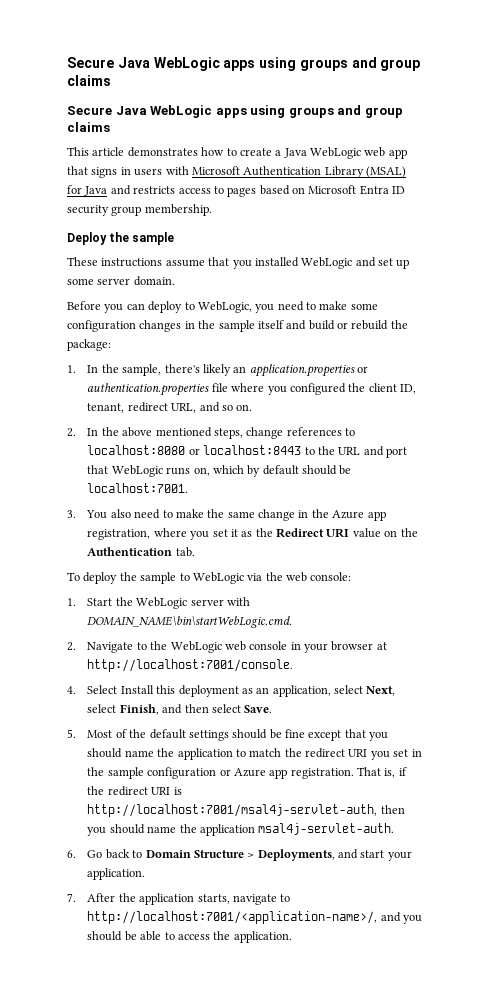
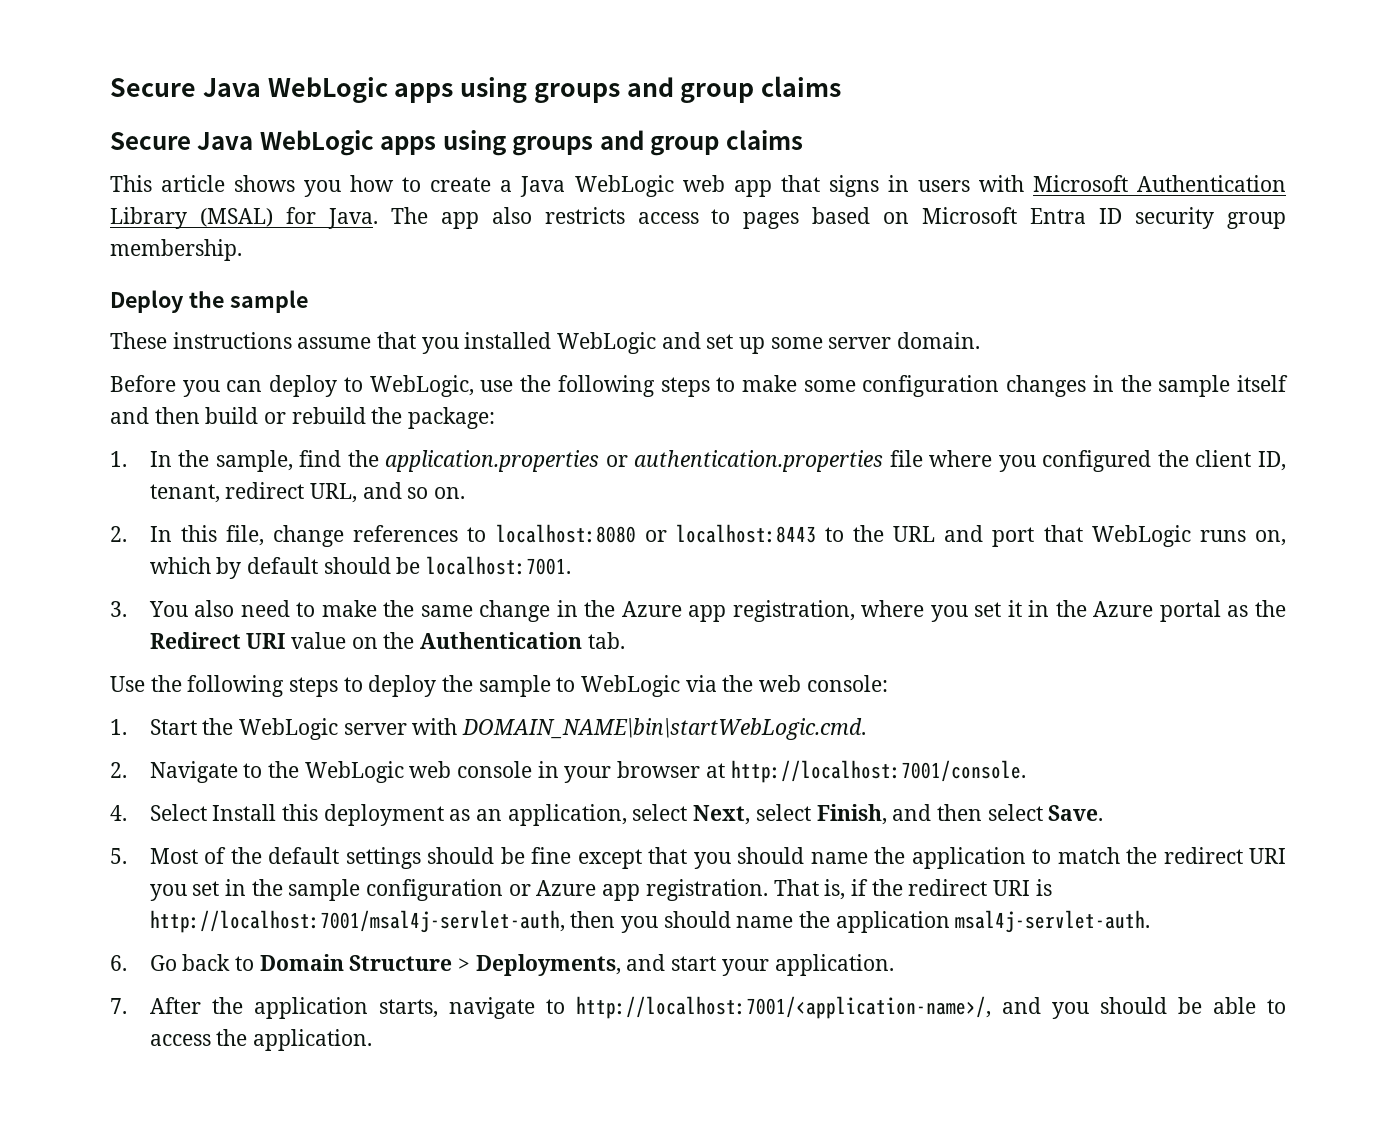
- This article demonstrates how to create a Java WebLogic web app that signs in users with Microsoft Authentication Library (MSAL) for Java and restricts access to pages based on Microsoft Entra ID security group membership.
+ This article shows you how to create a Java WebLogic web app that signs in users with Microsoft Authentication Library (MSAL) for Java. The app also restricts access to pages based on Microsoft Entra ID security group membership.
- Before you can deploy to WebLogic, you need to make some configuration changes in the sample itself and build or rebuild the package:
+ Before you can deploy to WebLogic, use the following steps to make some configuration changes in the sample itself and then build or rebuild the package:
- 1. In the sample, there's likely an application.properties or authentication.properties file where you configured the client ID, tenant, redirect URL, and so on.
+ 1. In the sample, find the application.properties or authentication.properties file where you configured the client ID, tenant, redirect URL, and so on.
- 2. In the above mentioned steps, change references to localhost:8080 or localhost:8443 to the URL and port that WebLogic runs on, which by default should be localhost:7001.
+ 2. In this file, change references to localhost:8080 or localhost:8443 to the URL and port that WebLogic runs on, which by default should be localhost:7001.
- 3. You also need to make the same change in the Azure app registration, where you set it as the Redirect URI value on the Authentication tab.
+ 3. You also need to make the same change in the Azure app registration, where you set it in the Azure portal as the Redirect URI value on the Authentication tab.
- To deploy the sample to WebLogic via the web console:
+ Use the following steps to deploy the sample to WebLogic via the web console:

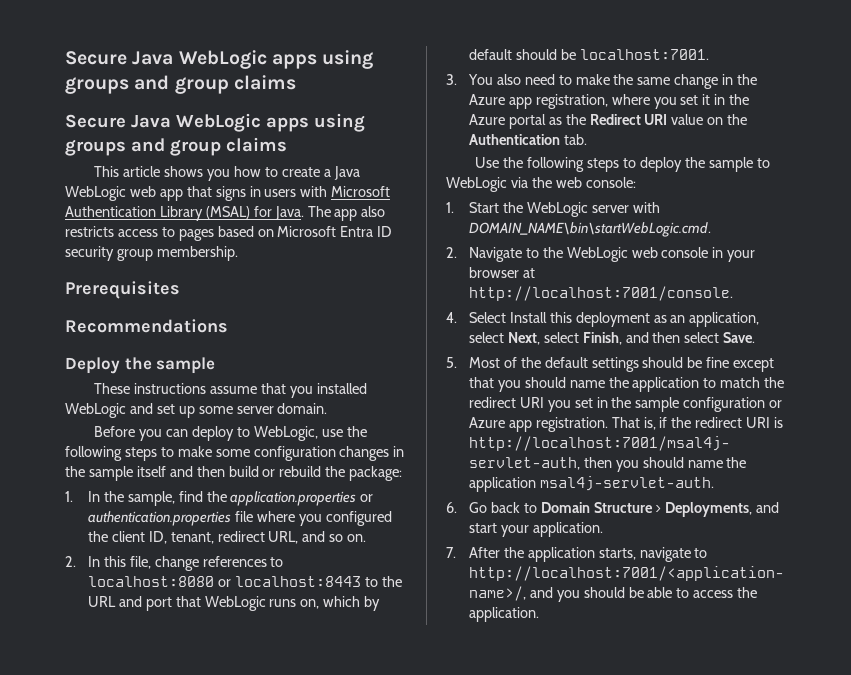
+ Prerequisites
+ Recommendations

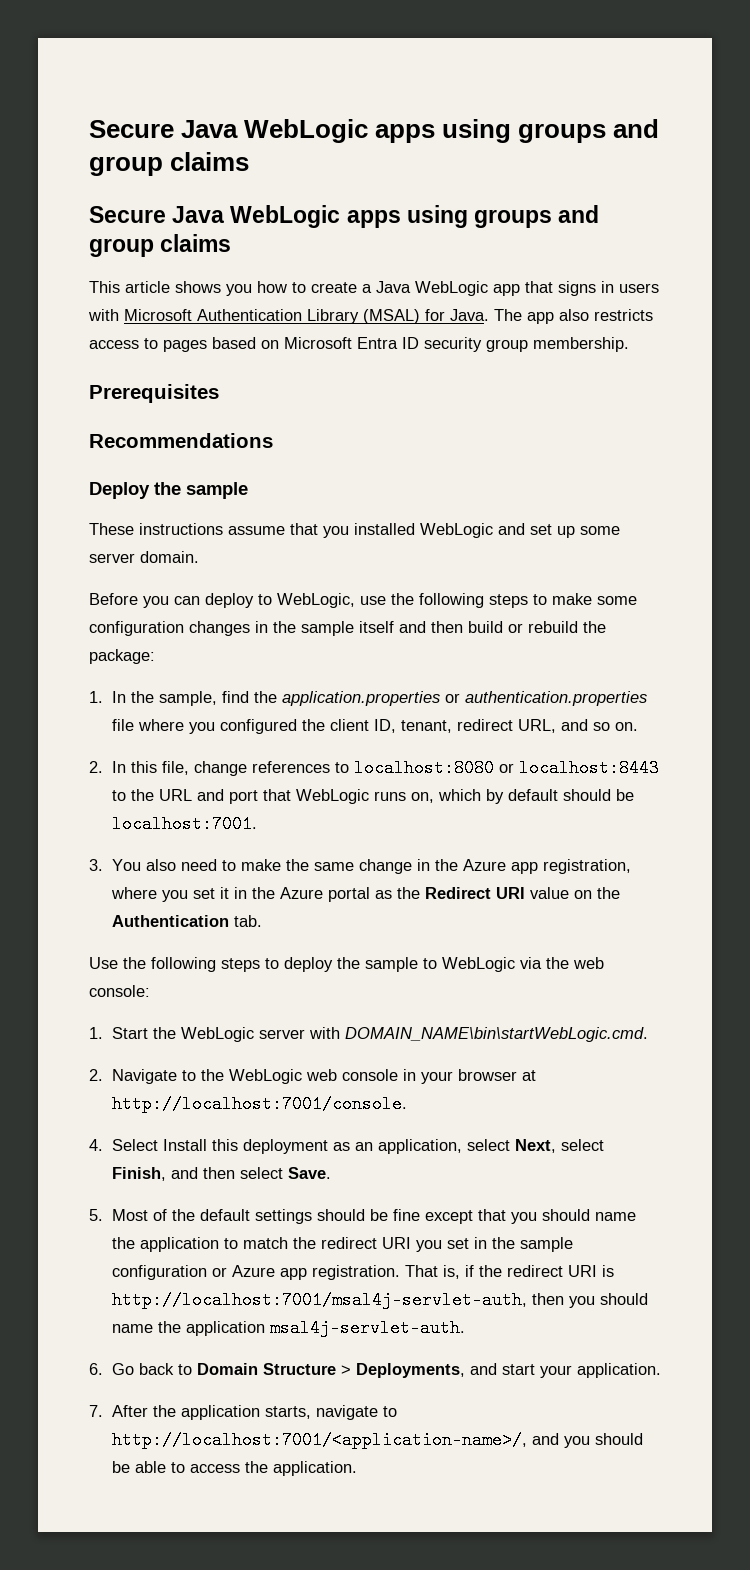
- This article shows you how to create a Java WebLogic web app that signs in users with Microsoft Authentication Library (MSAL) for Java.
+ This article shows you how to create a Java WebLogic app that signs in users with Microsoft Authentication Library (MSAL) for Java.

